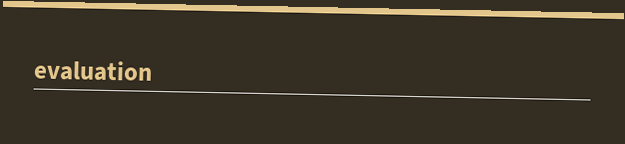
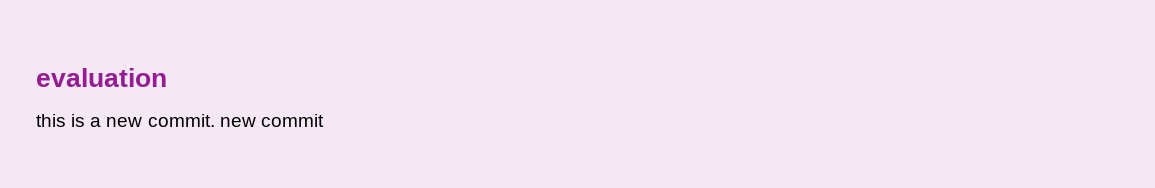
+ this is a new commit. new commit

